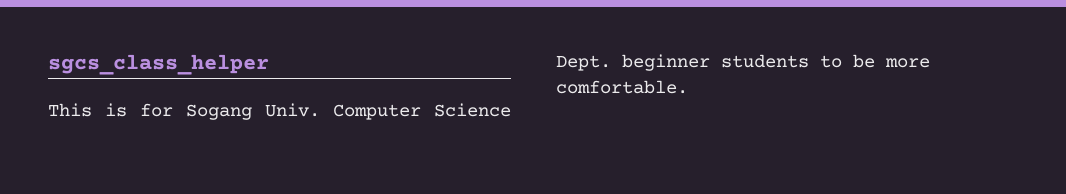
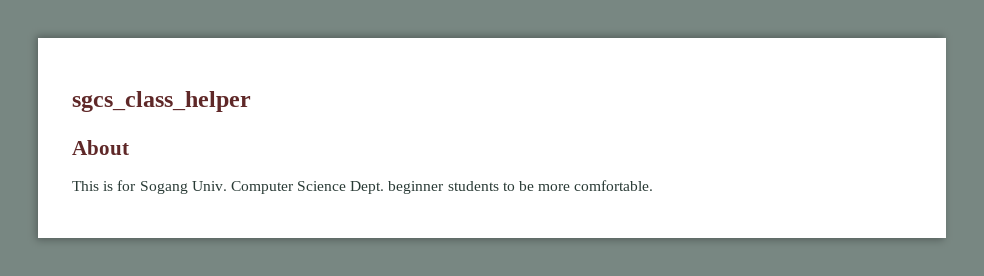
+ About

